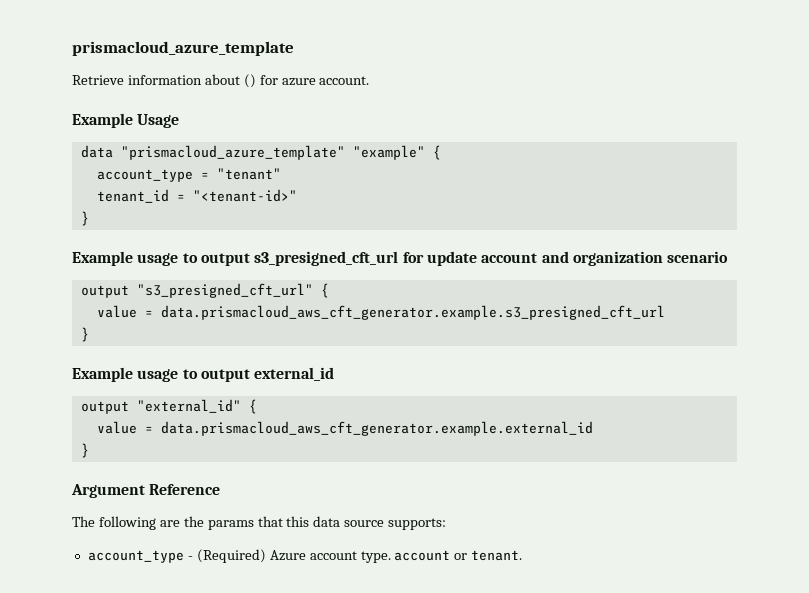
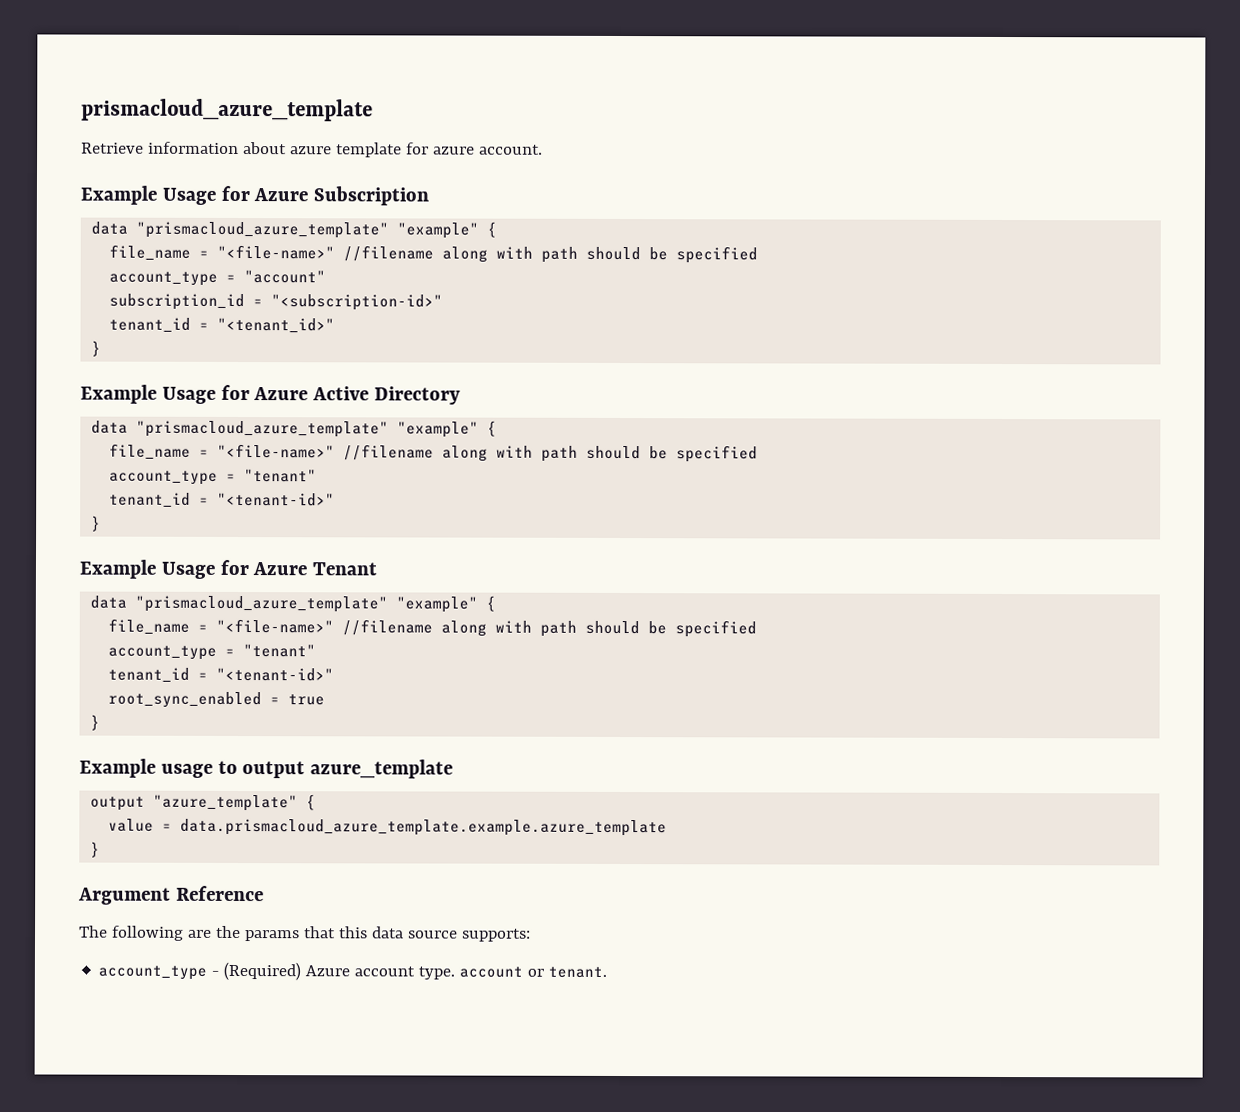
- Retrieve information about () for azure account.
+ Retrieve information about azure template for azure account.
- Example Usage
+ Example Usage for Azure Subscription
  data "prismacloud_azure_template" "example" {
+ file_name = "<file-name>" //filename along with path should be specified
+ account_type = "account"
+ subscription_id = "<subscription-id>"
+ tenant_id = "<tenant_id>"
+ }
+ Example Usage for Azure Active Directory
+ data "prismacloud_azure_template" "example" {
+ file_name = "<file-name>" //filename along with path should be specified
- Example usage to output s3_presigned_cft_url for update account and organization scenario
- output "s3_presigned_cft_url" {
- value = data.prismacloud_aws_cft_generator.example.s3_presigned_cft_url
+ Example Usage for Azure Tenant
+ data "prismacloud_azure_template" "example" {
+ file_name = "<file-name>" //filename along with path should be specified
+ account_type = "tenant"
+ tenant_id = "<tenant-id>"
+ root_sync_enabled = true
  }
- Example usage to output external_id
- output "external_id" {
- value = data.prismacloud_aws_cft_generator.example.external_id
+ Example usage to output azure_template
+ output "azure_template" {
+ value = data.prismacloud_azure_template.example.azure_template

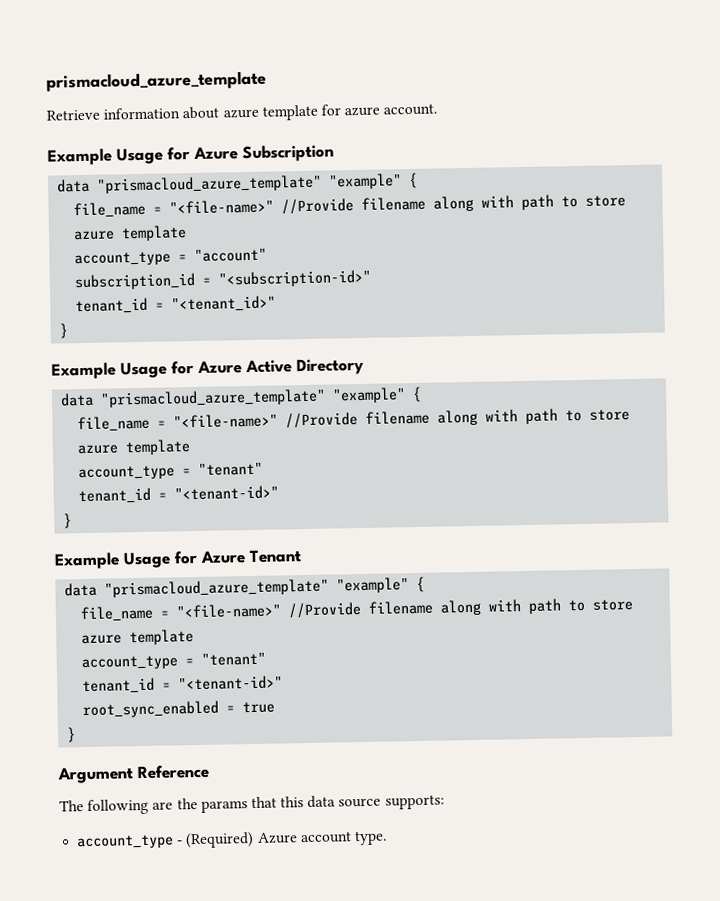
  Example Usage for Azure Subscription
  data "prismacloud_azure_template" "example" {
- file_name = "<file-name>" //filename along with path should be specified
+ file_name = "<file-name>" //Provide filename along with path to store azure template
  Example Usage for Azure Active Directory
  data "prismacloud_azure_template" "example" {
- file_name = "<file-name>" //filename along with path should be specified
+ file_name = "<file-name>" //Provide filename along with path to store azure template
  Example Usage for Azure Tenant
  data "prismacloud_azure_template" "example" {
- file_name = "<file-name>" //filename along with path should be specified
+ file_name = "<file-name>" //Provide filename along with path to store azure template
- Example usage to output azure_template
- output "azure_template" {
- value = data.prismacloud_azure_template.example.azure_template
- }
- account_type - (Required) Azure account type. account or tenant.
+ account_type - (Required) Azure account type.

